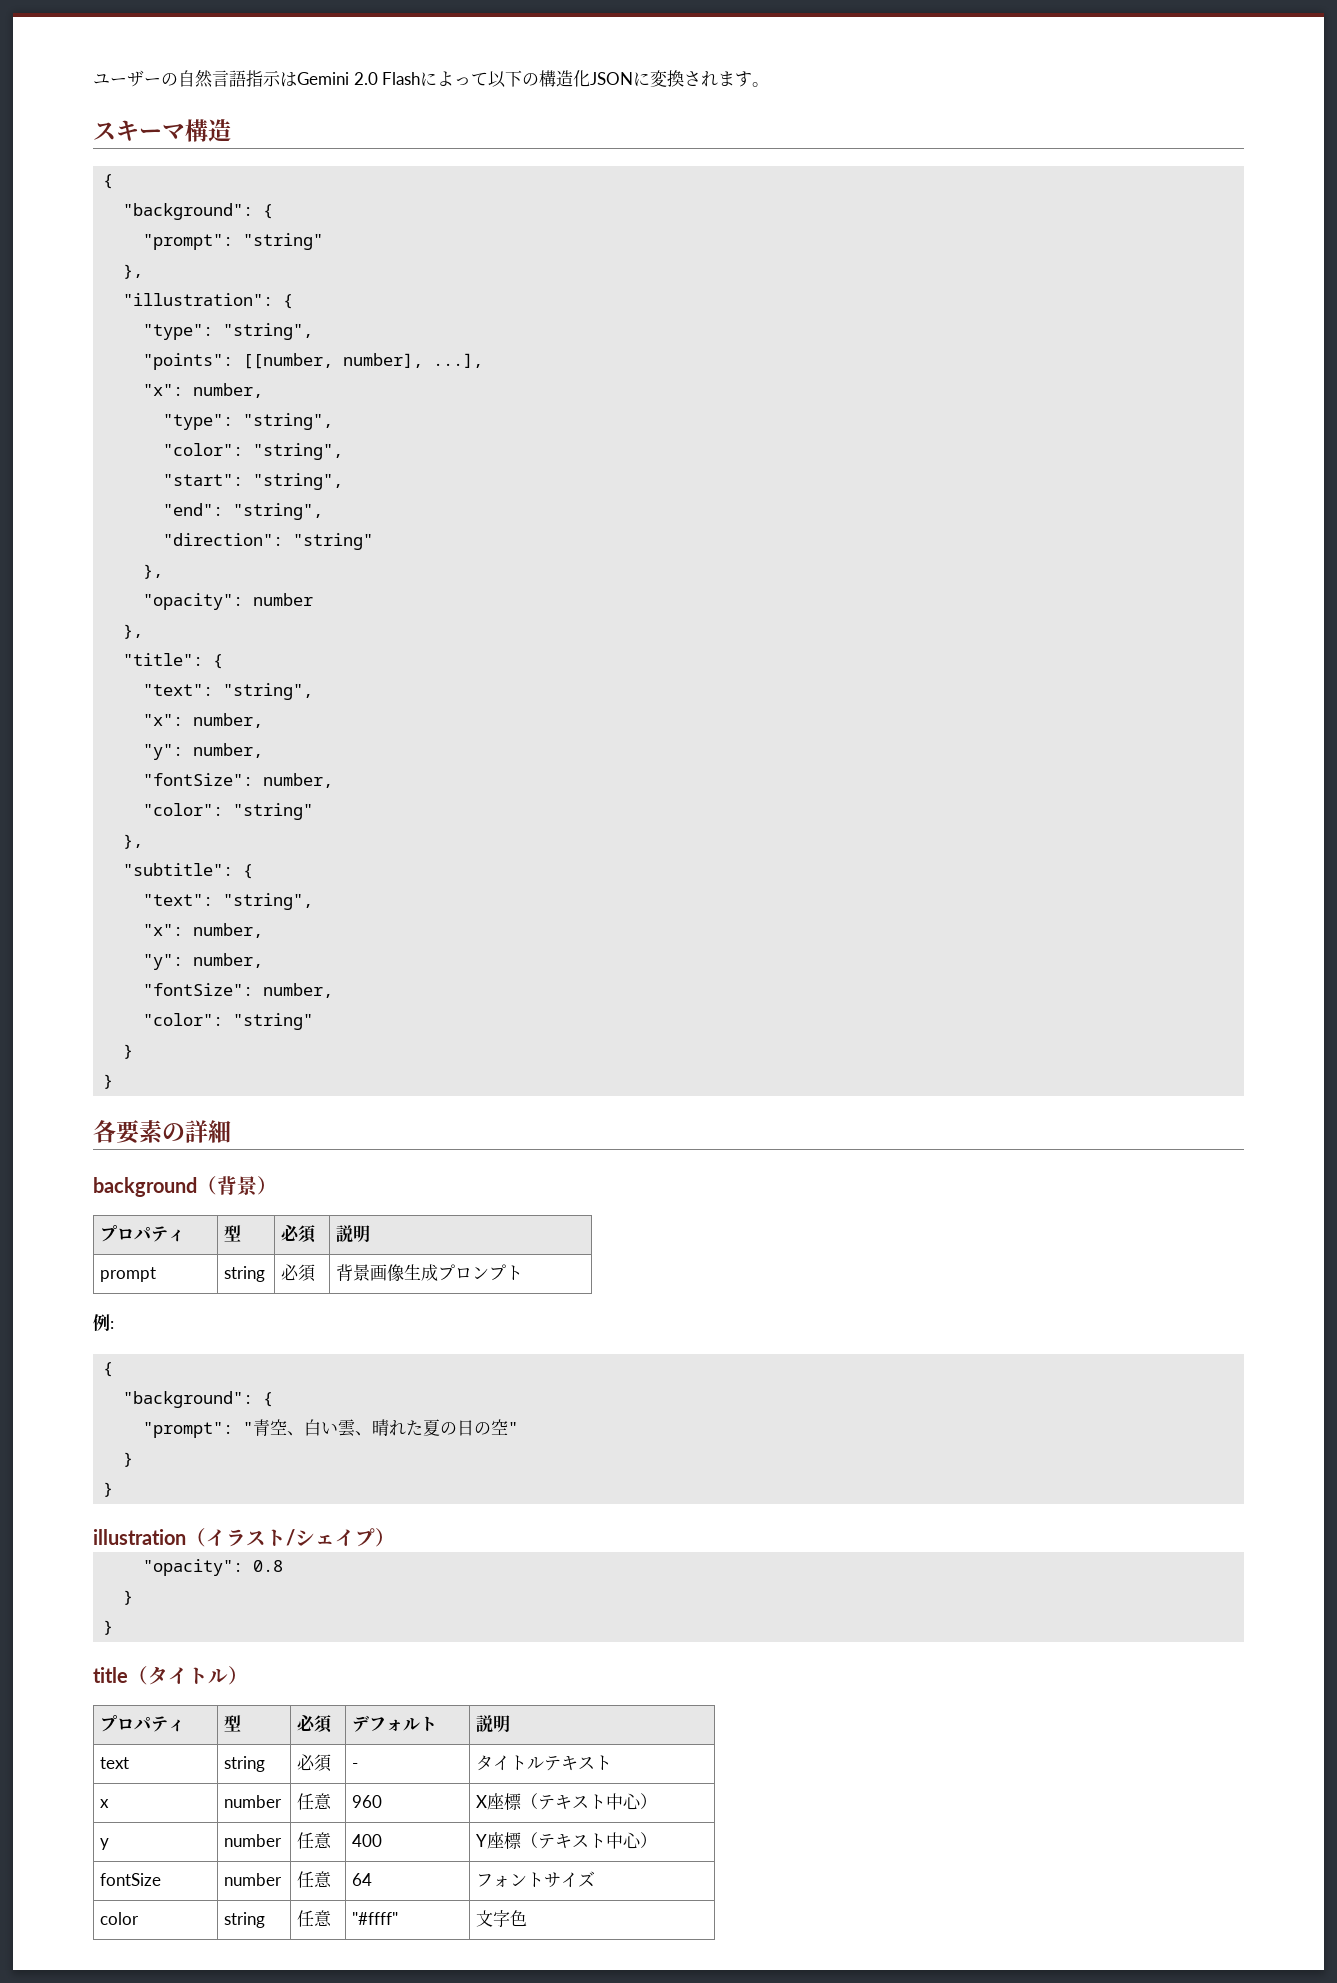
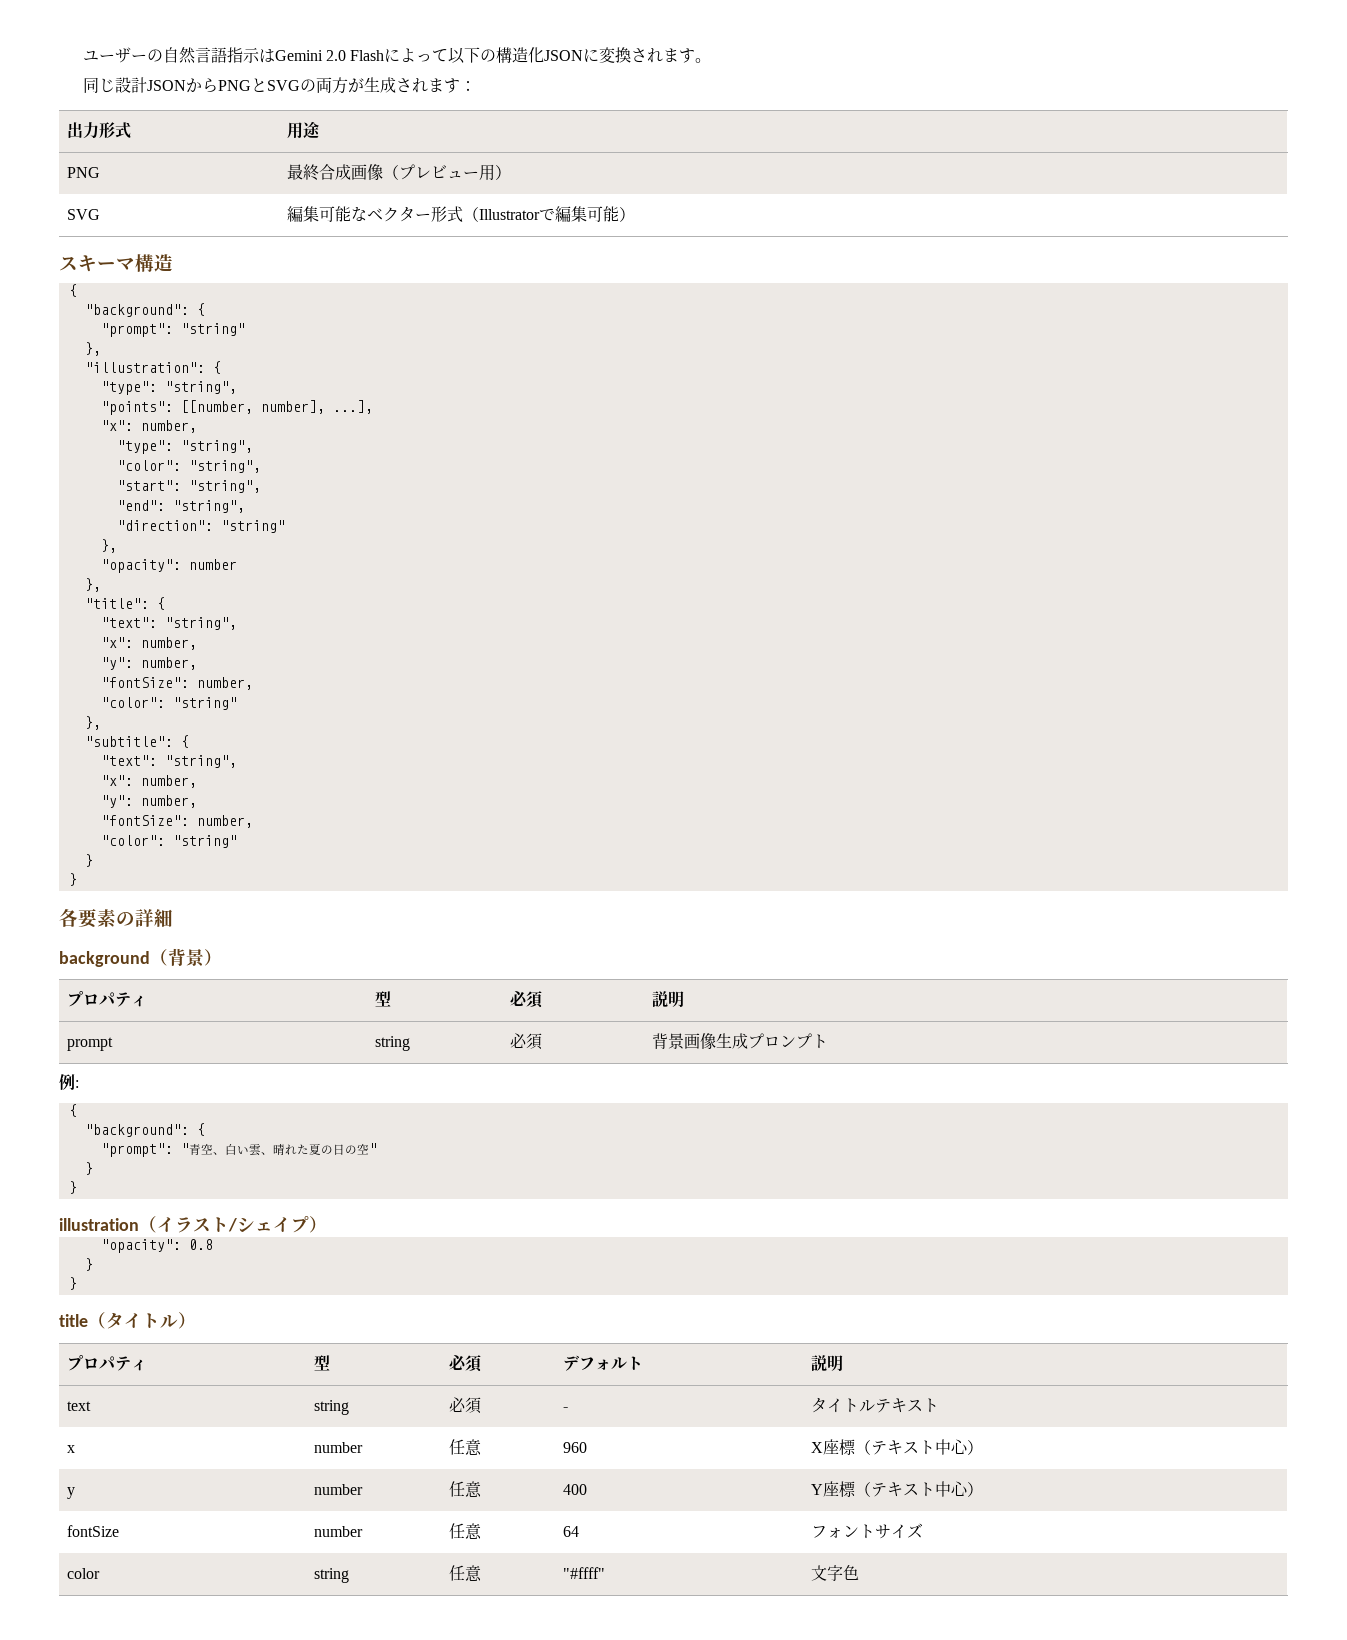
+ 同じ設計JSONからPNGとSVGの両方が生成されます：
+ 出力形式 | 用途
+ PNG | 最終合成画像（プレビュー用）
+ SVG | 編集可能なベクター形式（Illustratorで編集可能）

